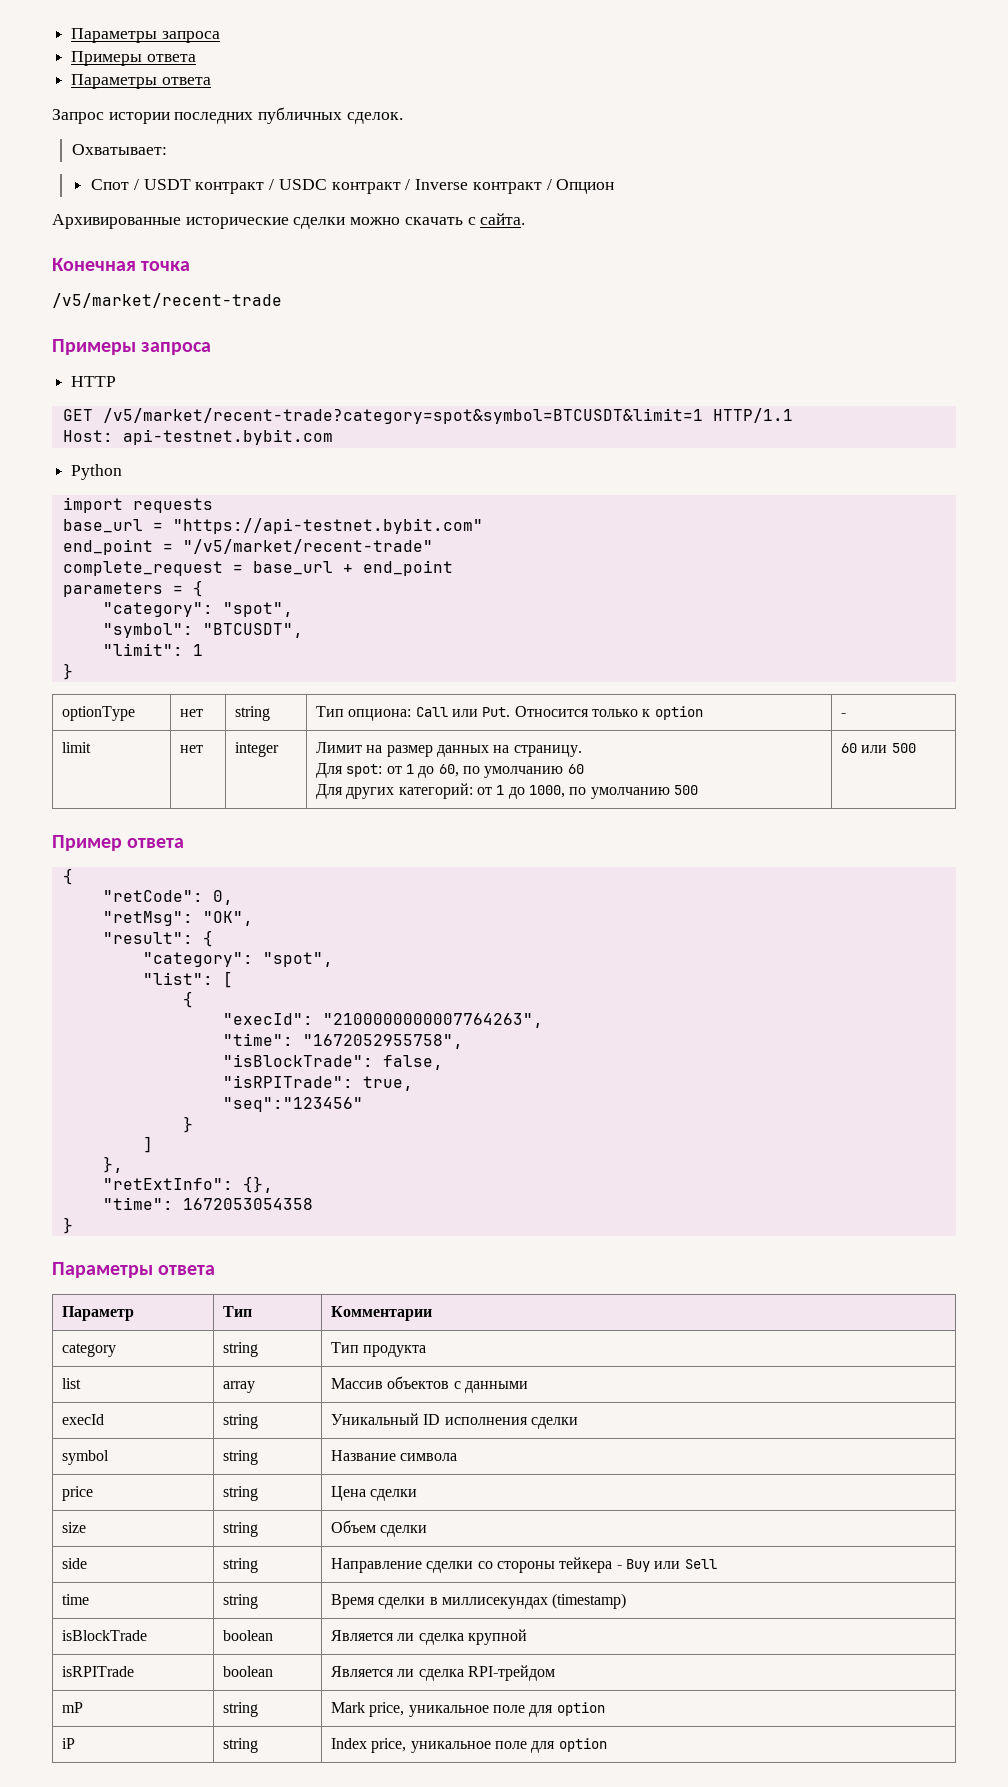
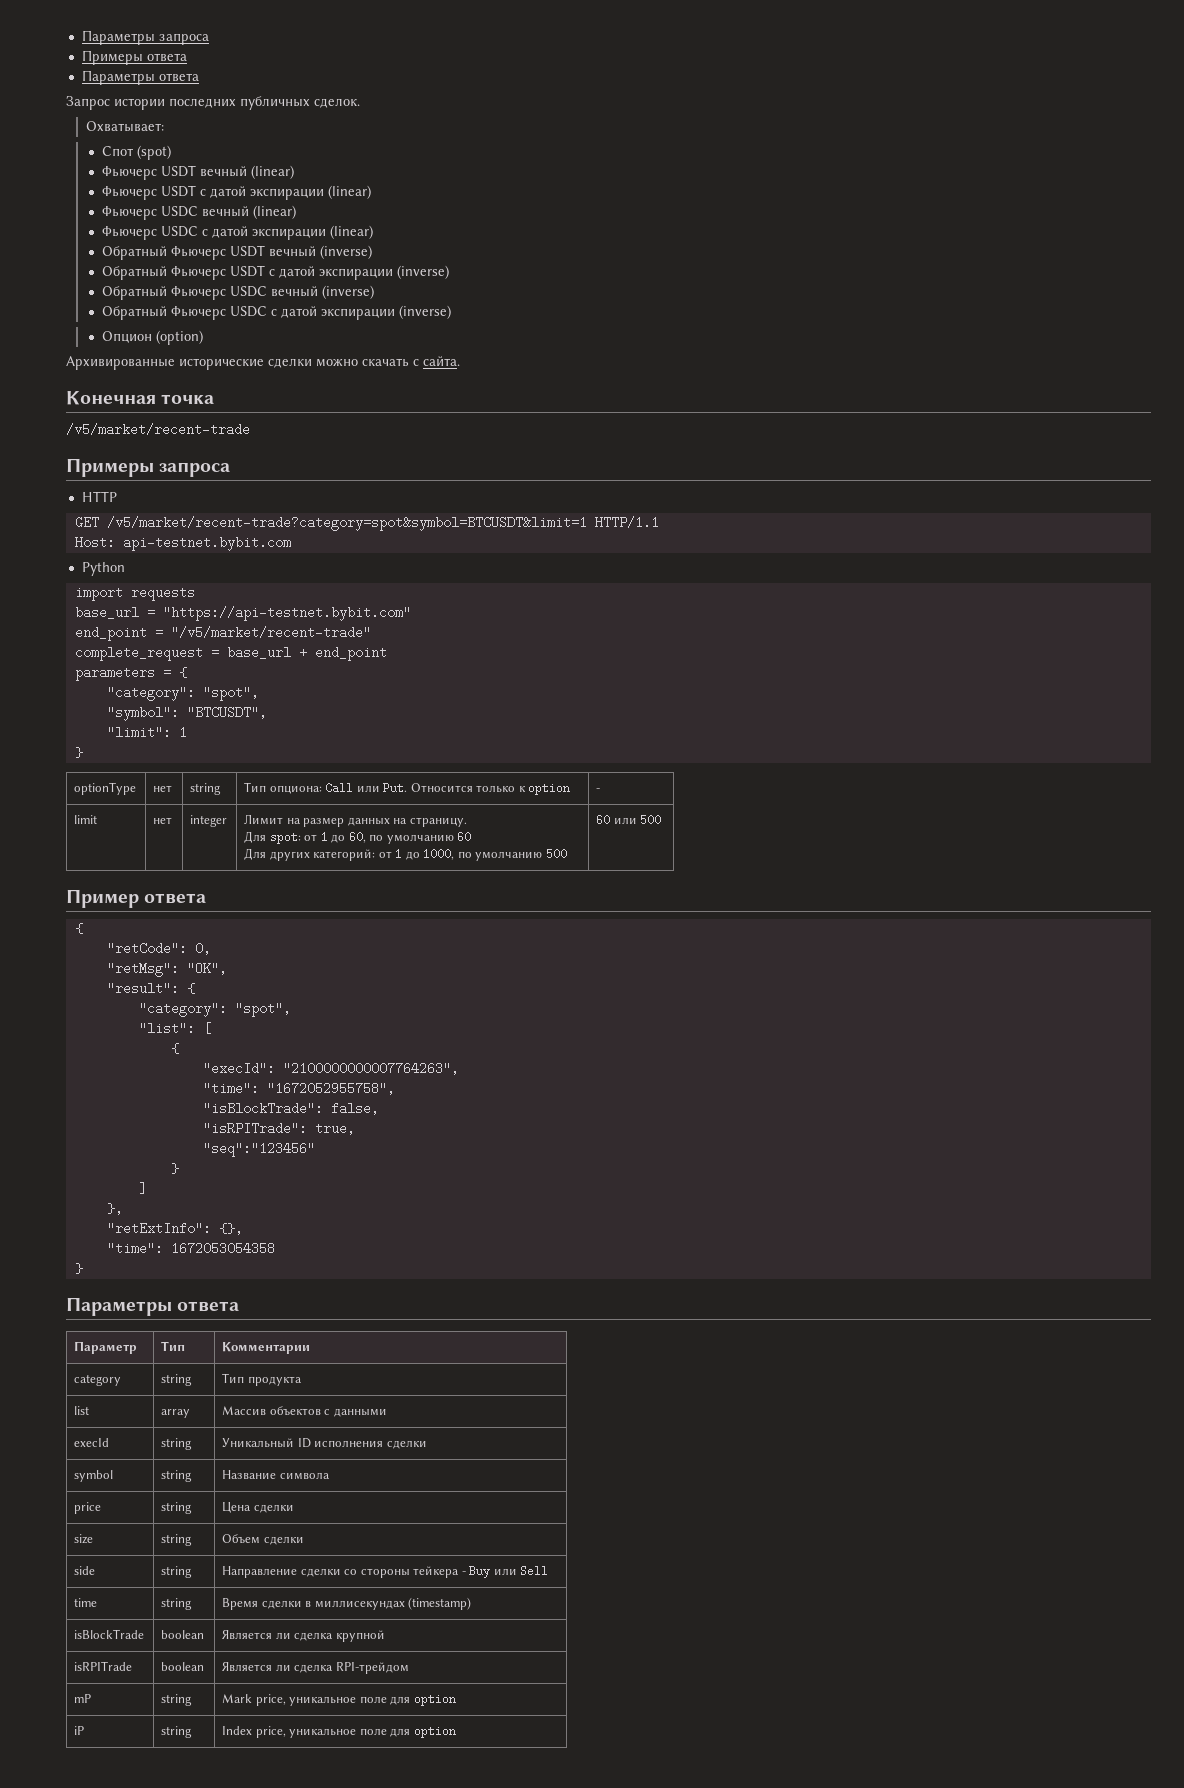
- Спот / USDT контракт / USDC контракт / Inverse контракт / Опцион
+ Спот (spot)
+ Фьючерс USDT вечный (linear)
+ Фьючерс USDT с датой экспирации (linear)
+ Фьючерс USDC вечный (linear)
+ Фьючерс USDC с датой экспирации (linear)
+ Обратный Фьючерс USDT вечный (inverse)
+ Обратный Фьючерс USDT с датой экспирации (inverse)
+ Обратный Фьючерс USDC вечный (inverse)
+ Обратный Фьючерс USDC с датой экспирации (inverse)
+ Опцион (option)

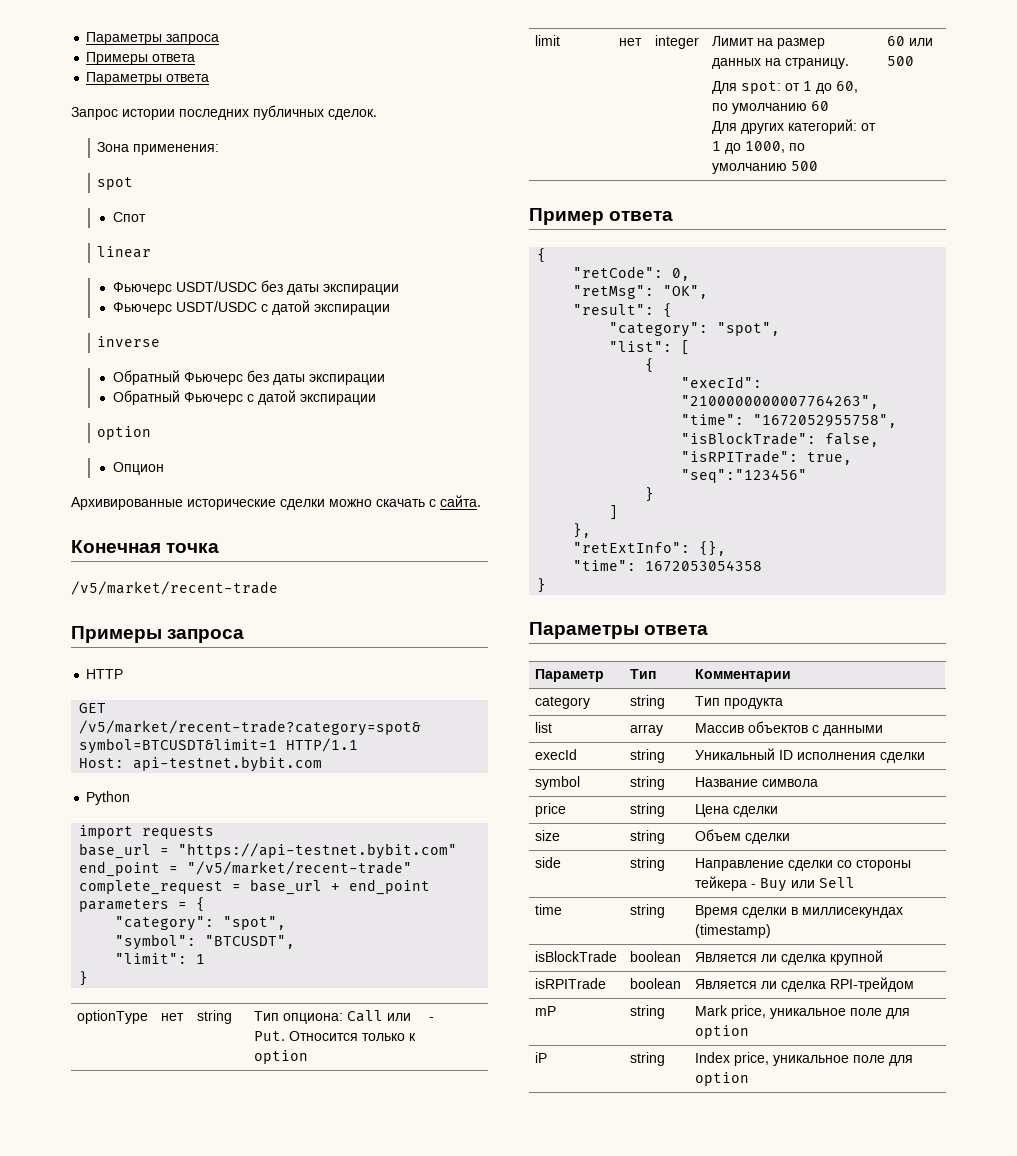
- Охватывает:
+ Зона применения:
+ spot
- Спот (spot)
- Фьючерс USDT вечный (linear)
- Фьючерс USDT с датой экспирации (linear)
- Фьючерс USDC вечный (linear)
- Фьючерс USDC с датой экспирации (linear)
- Обратный Фьючерс USDT вечный (inverse)
- Обратный Фьючерс USDT с датой экспирации (inverse)
- Обратный Фьючерс USDC вечный (inverse)
- Обратный Фьючерс USDC с датой экспирации (inverse)
+ Спот
+ linear
+ Фьючерс USDT/USDC без даты экспирации
+ Фьючерс USDT/USDC с датой экспирации
+ inverse
+ Обратный Фьючерс без даты экспирации
+ Обратный Фьючерс с датой экспирации
+ option
- Опцион (option)
+ Опцион

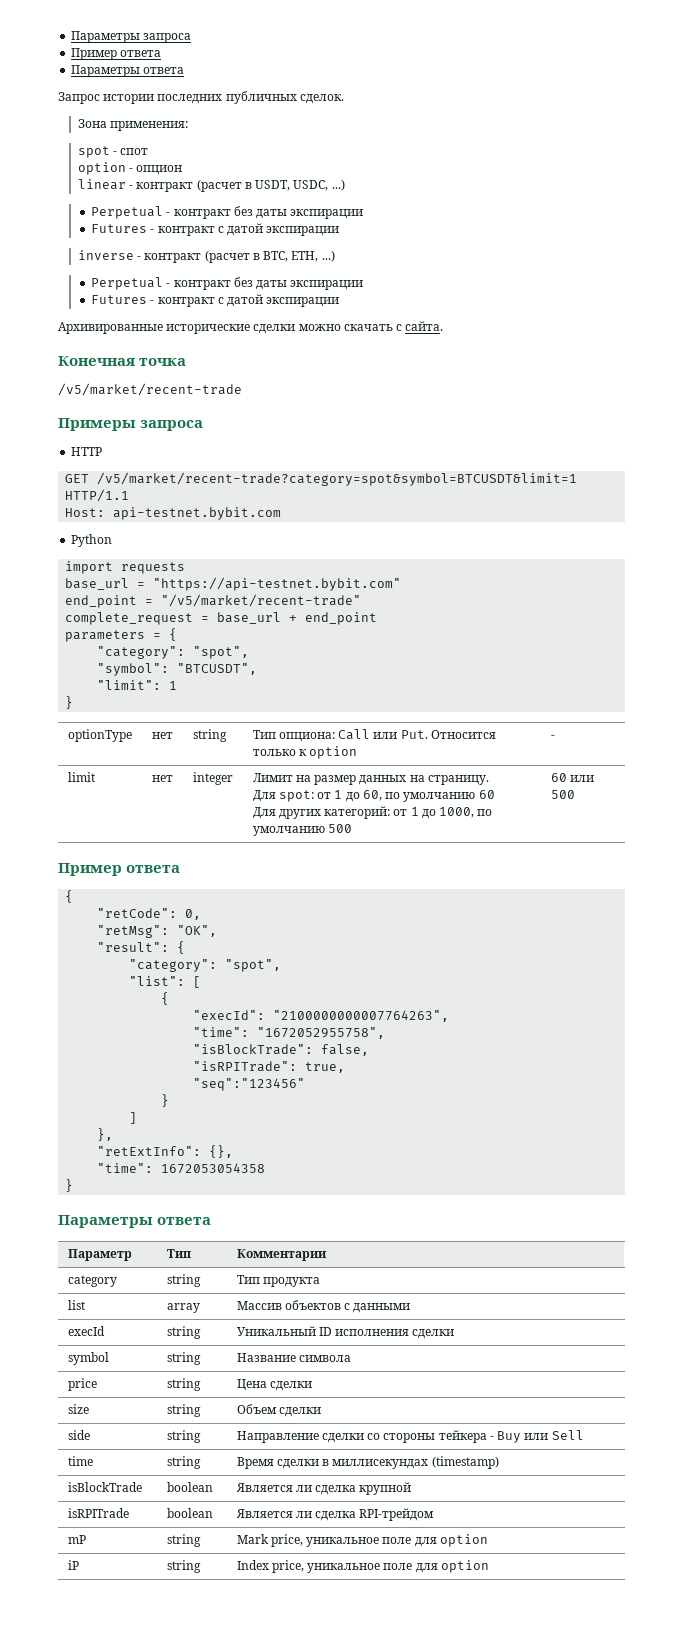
  Параметры запроса
- Примеры ответа
+ Пример ответа
- spot
- Спот
- linear
- Фьючерс USDT/USDC без даты экспирации
- Фьючерс USDT/USDC с датой экспирации
+ spot - спот
+ option - опцион
+ linear - контракт (расчет в USDT, USDC, ...)
+ Perpetual - контракт без даты экспирации
+ Futures - контракт с датой экспирации
- inverse
- Обратный Фьючерс без даты экспирации
- Обратный Фьючерс с датой экспирации
- option
- Опцион
+ inverse - контракт (расчет в BTC, ETH, ...)
+ Perpetual - контракт без даты экспирации
+ Futures - контракт с датой экспирации

